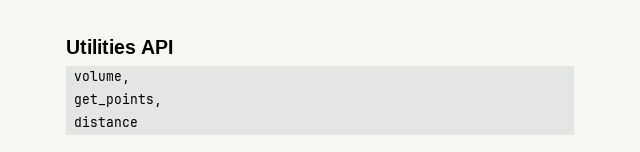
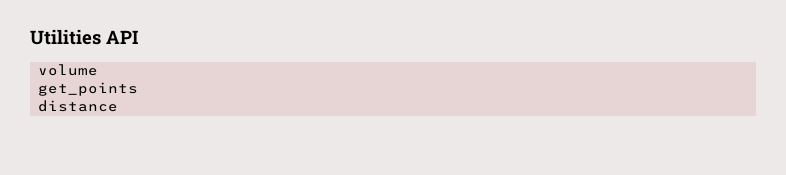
- volume,
- get_points,
+ volume
+ get_points

